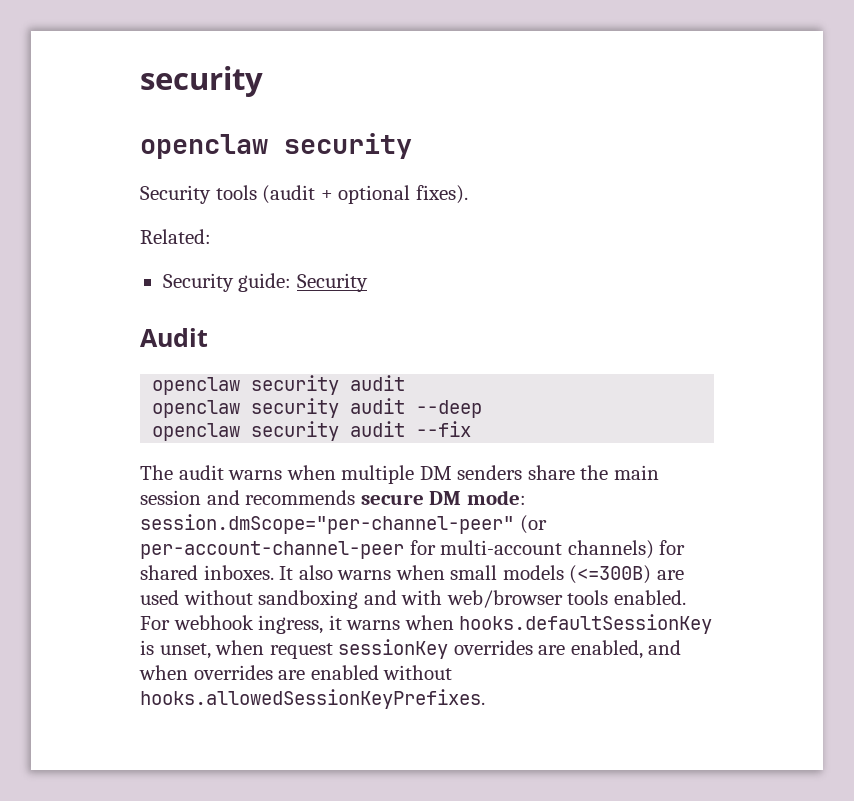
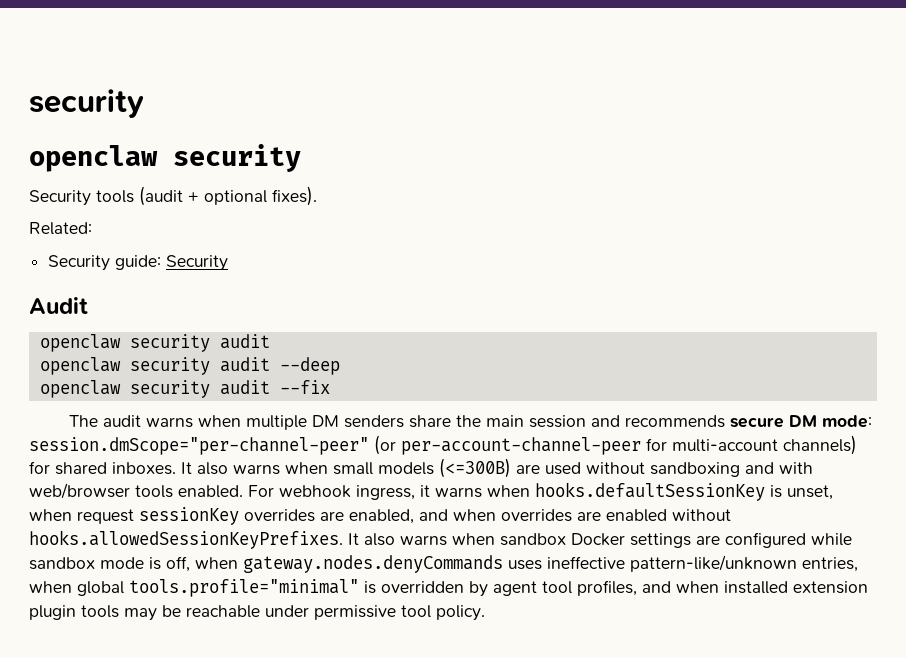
- For webhook ingress, it warns when hooks.defaultSessionKey is unset, when request sessionKey overrides are enabled, and when overrides are enabled without hooks.allowedSessionKeyPrefixes.
+ For webhook ingress, it warns when hooks.defaultSessionKey is unset, when request sessionKey overrides are enabled, and when overrides are enabled without hooks.allowedSessionKeyPrefixes. It also warns when sandbox Docker settings are configured while sandbox mode is off, when gateway.nodes.denyCommands uses ineffective pattern-like/unknown entries, when global tools.profile="minimal" is overridden by agent tool profiles, and when installed extension plugin tools may be reachable under permissive tool policy.

